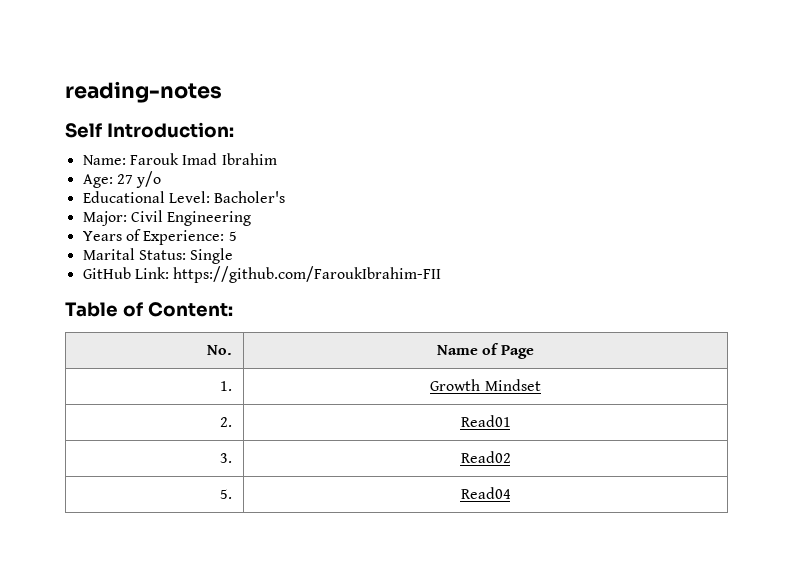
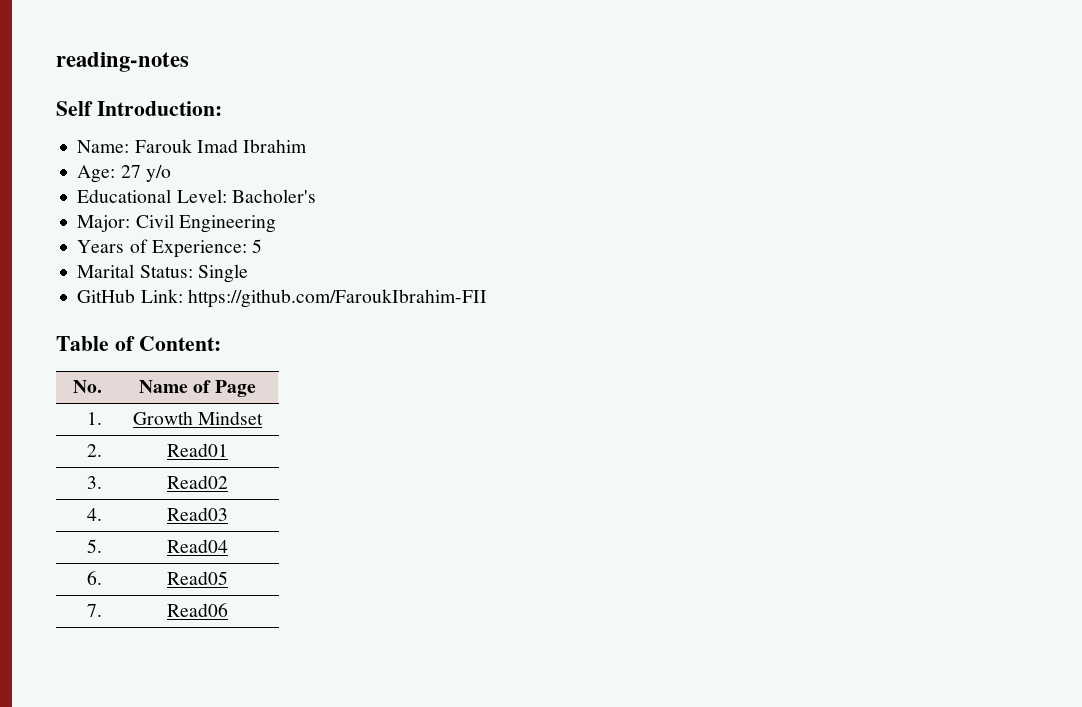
+ 4. | Read03
+ 6. | Read05
+ 7. | Read06

